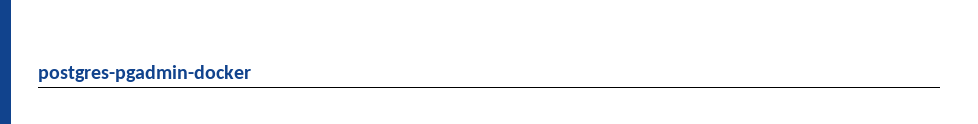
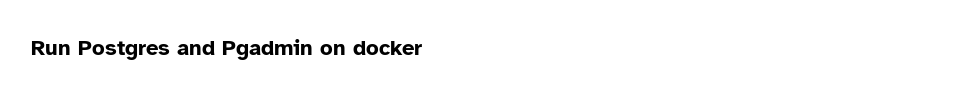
- postgres-pgadmin-docker
+ Run Postgres and Pgadmin on docker

